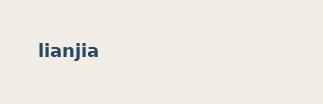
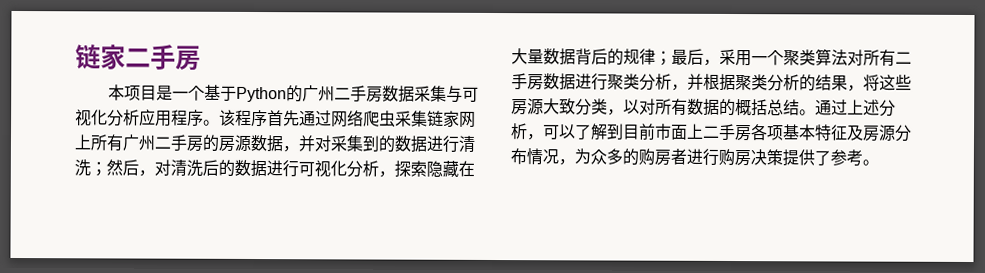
- lianjia
+ 链家二手房
+ 本项目是一个基于Python的广州二手房数据采集与可视化分析应用程序。该程序首先通过网络爬虫采集链家网上所有广州二手房的房源数据，并对采集到的数据进行清洗；然后，对清洗后的数据进行可视化分析，探索隐藏在大量数据背后的规律；最后，采用一个聚类算法对所有二手房数据进行聚类分析，并根据聚类分析的结果，将这些房源大致分类，以对所有数据的概括总结。通过上述分析，可以了解到目前市面上二手房各项基本特征及房源分布情况，为众多的购房者进行购房决策提供了参考。

